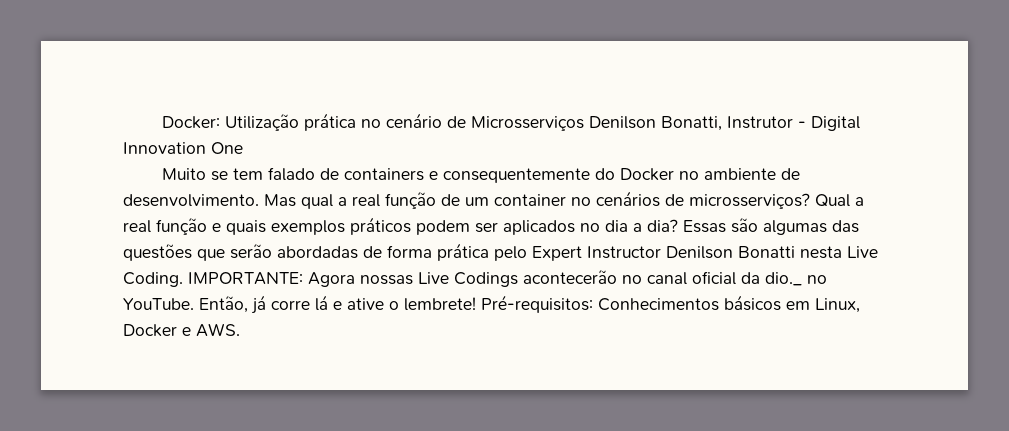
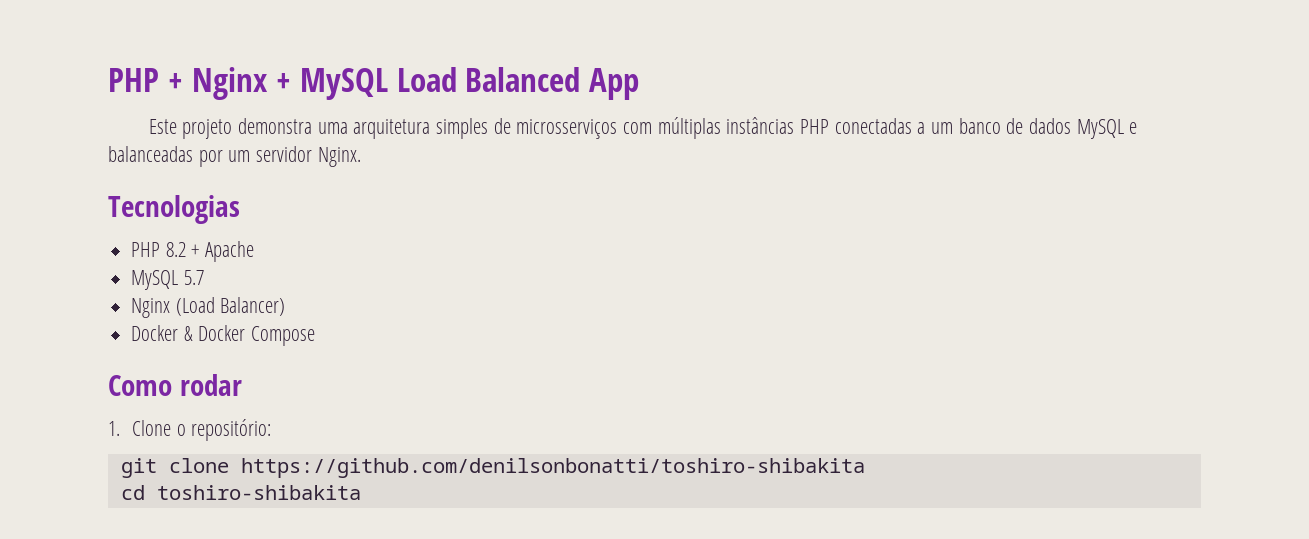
- Docker: Utilização prática no cenário de Microsserviços Denilson Bonatti, Instrutor - Digital Innovation One
- Muito se tem falado de containers e consequentemente do Docker no ambiente de desenvolvimento. Mas qual a real função de um container no cenários de microsserviços? Qual a real função e quais exemplos práticos podem ser aplicados no dia a dia? Essas são algumas das questões que serão abordadas de forma prática pelo Expert Instructor Denilson Bonatti nesta Live Coding. IMPORTANTE: Agora nossas Live Codings acontecerão no canal oficial da dio._ no YouTube. Então, já corre lá e ative o lembrete! Pré-requisitos: Conhecimentos básicos em Linux, Docker e AWS.
+ PHP + Nginx + MySQL Load Balanced App
+ Este projeto demonstra uma arquitetura simples de microsserviços com múltiplas instâncias PHP conectadas a um banco de dados MySQL e balanceadas por um servidor Nginx.
+ Tecnologias
+ PHP 8.2 + Apache
+ MySQL 5.7
+ Nginx (Load Balancer)
+ Docker & Docker Compose
+ Como rodar
+ 1. Clone o repositório:
+ git clone https://github.com/denilsonbonatti/toshiro-shibakita
+ cd toshiro-shibakita

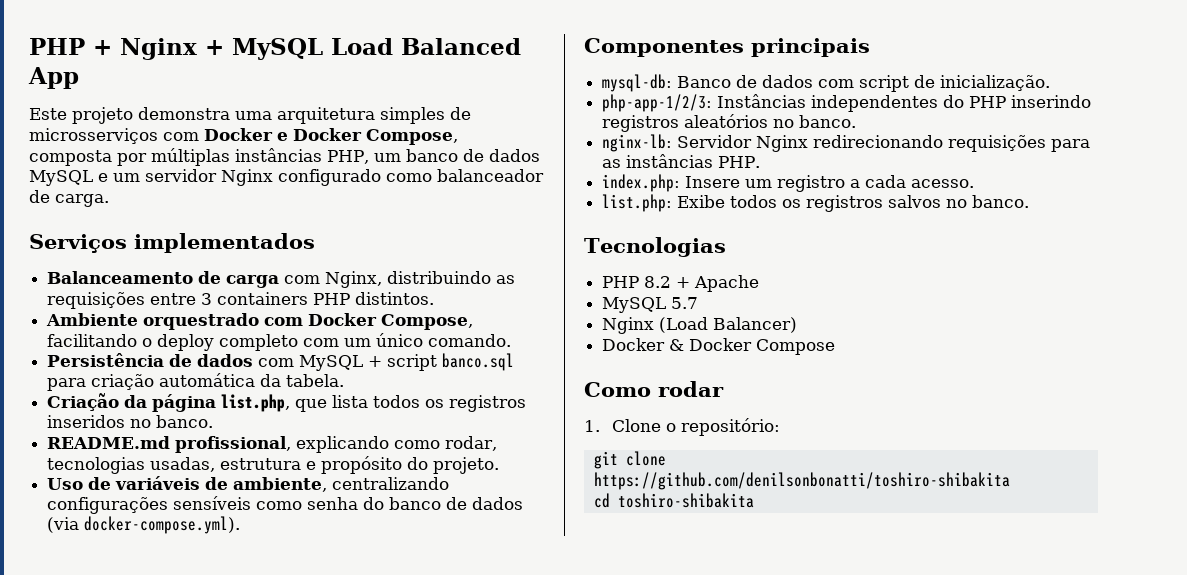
- Este projeto demonstra uma arquitetura simples de microsserviços com múltiplas instâncias PHP conectadas a um banco de dados MySQL e balanceadas por um servidor Nginx.
+ Este projeto demonstra uma arquitetura simples de microsserviços com Docker e Docker Compose, composta por múltiplas instâncias PHP, um banco de dados MySQL e um servidor Nginx configurado como balanceador de carga.
+ Serviços implementados
+ Balanceamento de carga com Nginx, distribuindo as requisições entre 3 containers PHP distintos.
+ Ambiente orquestrado com Docker Compose, facilitando o deploy completo com um único comando.
+ Persistência de dados com MySQL + script banco.sql para criação automática da tabela.
+ Criação da página list.php, que lista todos os registros inseridos no banco.
+ README.md profissional, explicando como rodar, tecnologias usadas, estrutura e propósito do projeto.
+ Uso de variáveis de ambiente, centralizando configurações sensíveis como senha do banco de dados (via docker-compose.yml).
+ Componentes principais
+ mysql-db: Banco de dados com script de inicialização.
+ php-app-1/2/3: Instâncias independentes do PHP inserindo registros aleatórios no banco.
+ nginx-lb: Servidor Nginx redirecionando requisições para as instâncias PHP.
+ index.php: Insere um registro a cada acesso.
+ list.php: Exibe todos os registros salvos no banco.

